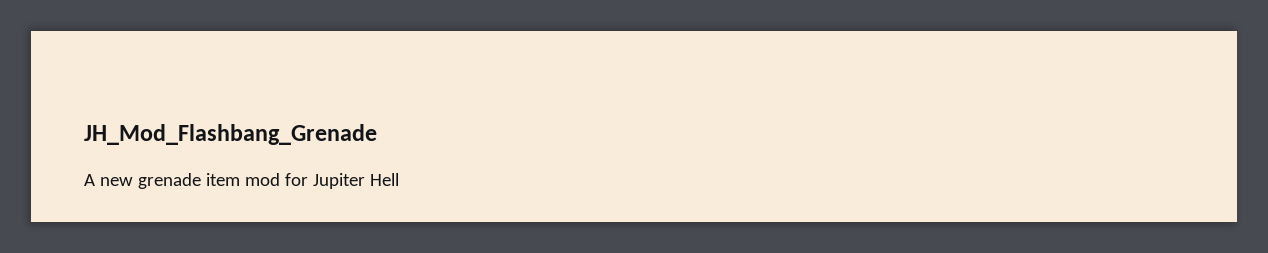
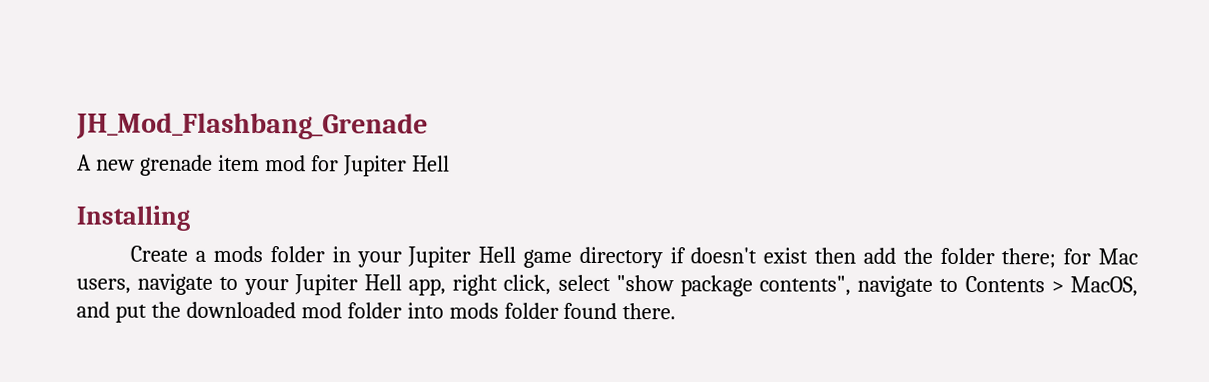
+ Installing
+ Create a mods folder in your Jupiter Hell game directory if doesn't exist then add the folder there; for Mac users, navigate to your Jupiter Hell app, right click, select "show package contents", navigate to Contents > MacOS, and put the downloaded mod folder into mods folder found there.

